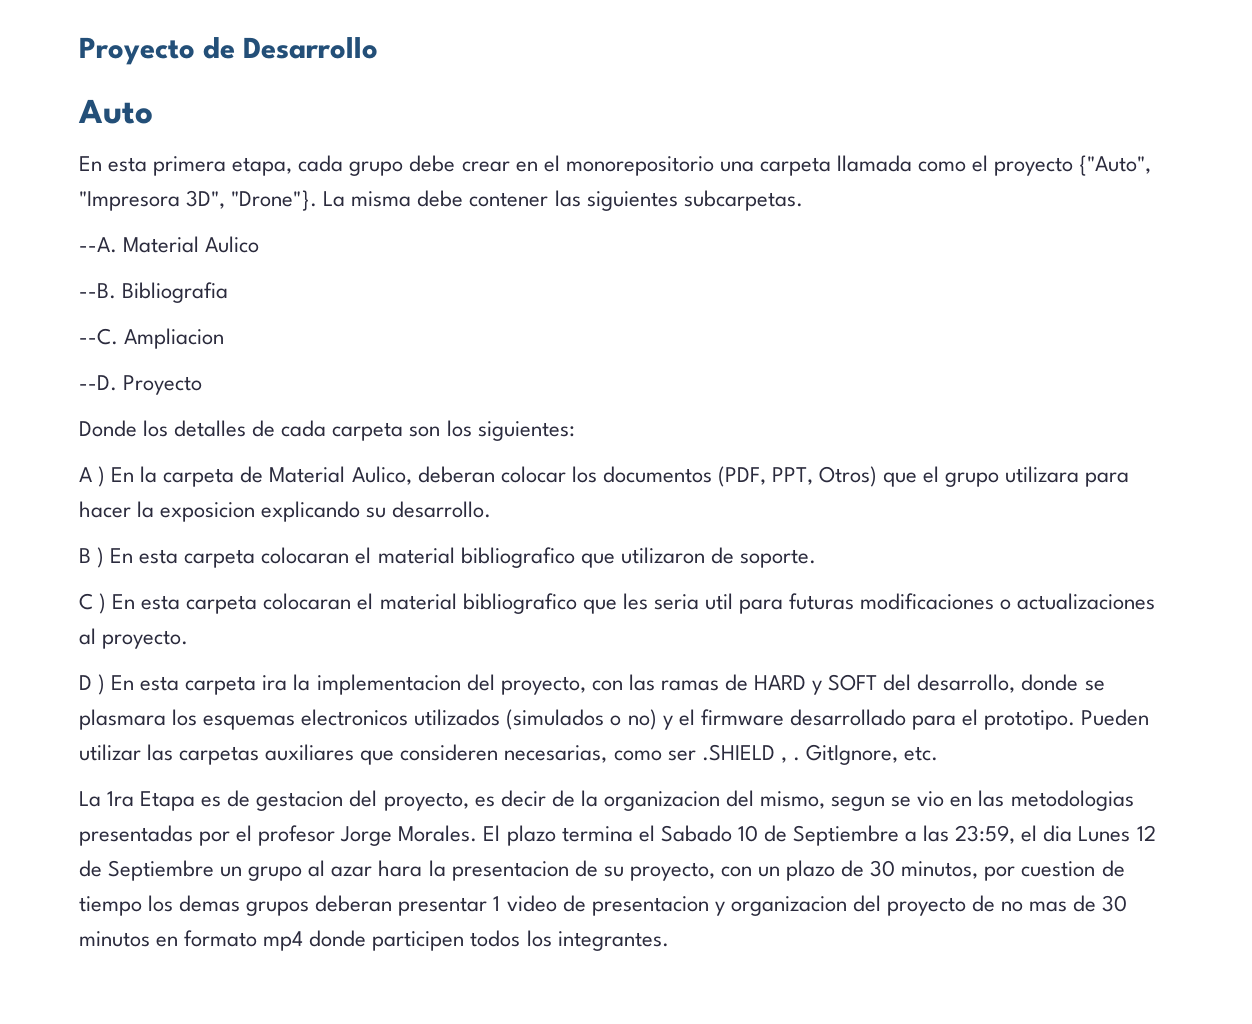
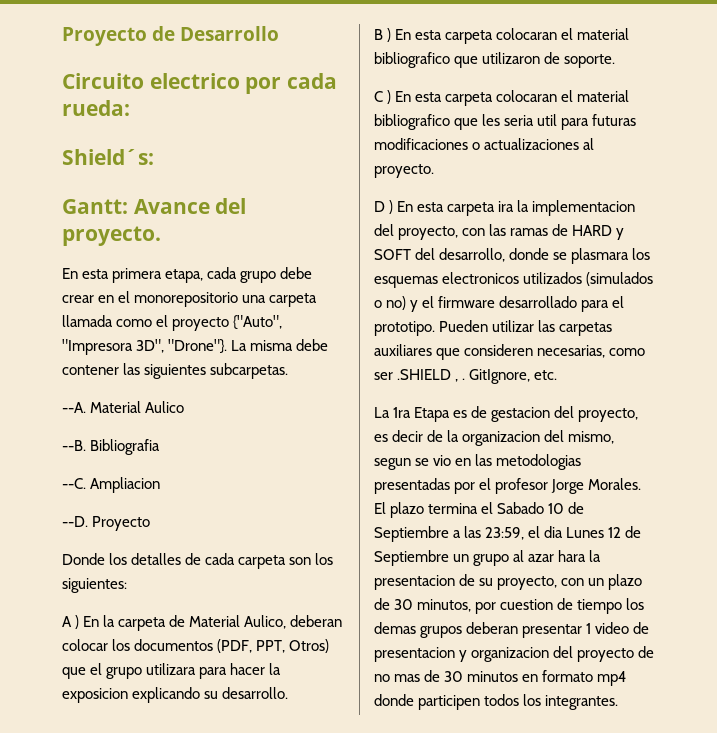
- Auto
+ Circuito electrico por cada rueda:
+ Shield´s:
+ Gantt: Avance del proyecto.

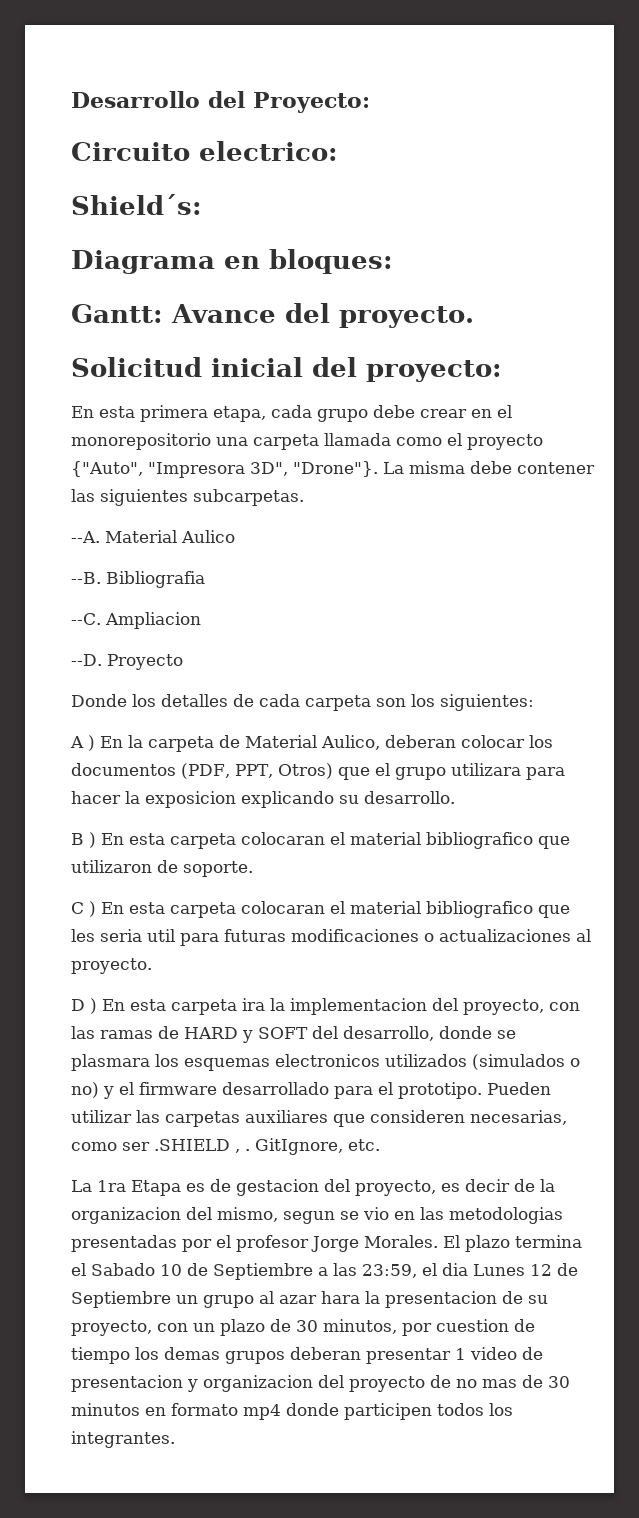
- Proyecto de Desarrollo
+ Desarrollo del Proyecto:
- Circuito electrico por cada rueda:
+ Circuito electrico:
  Shield´s:
+ Diagrama en bloques:
+ Solicitud inicial del proyecto:

